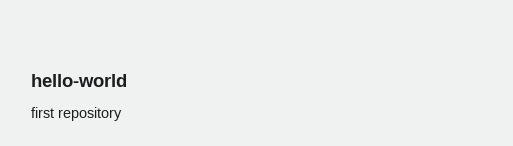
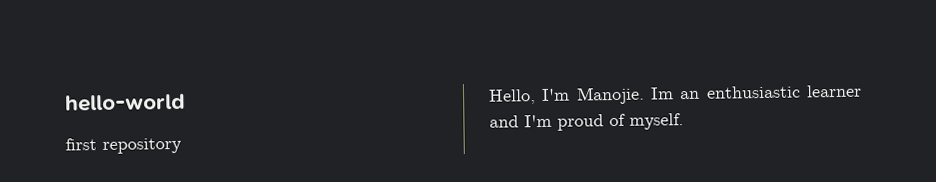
+ Hello, I'm Manojie. Im an enthusiastic learner and I'm proud of myself.

